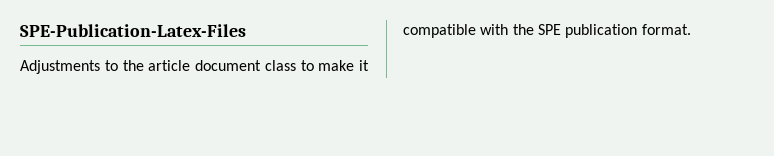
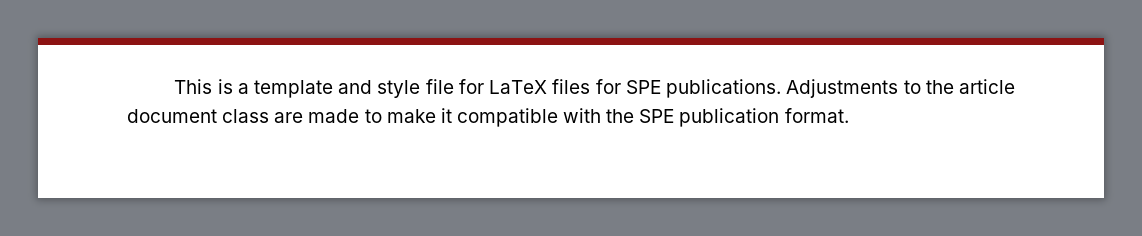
- SPE-Publication-Latex-Files
- Adjustments to the article document class to make it compatible with the SPE publication format.
+ This is a template and style file for LaTeX files for SPE publications. Adjustments to the article document class are made to make it compatible with the SPE publication format.

